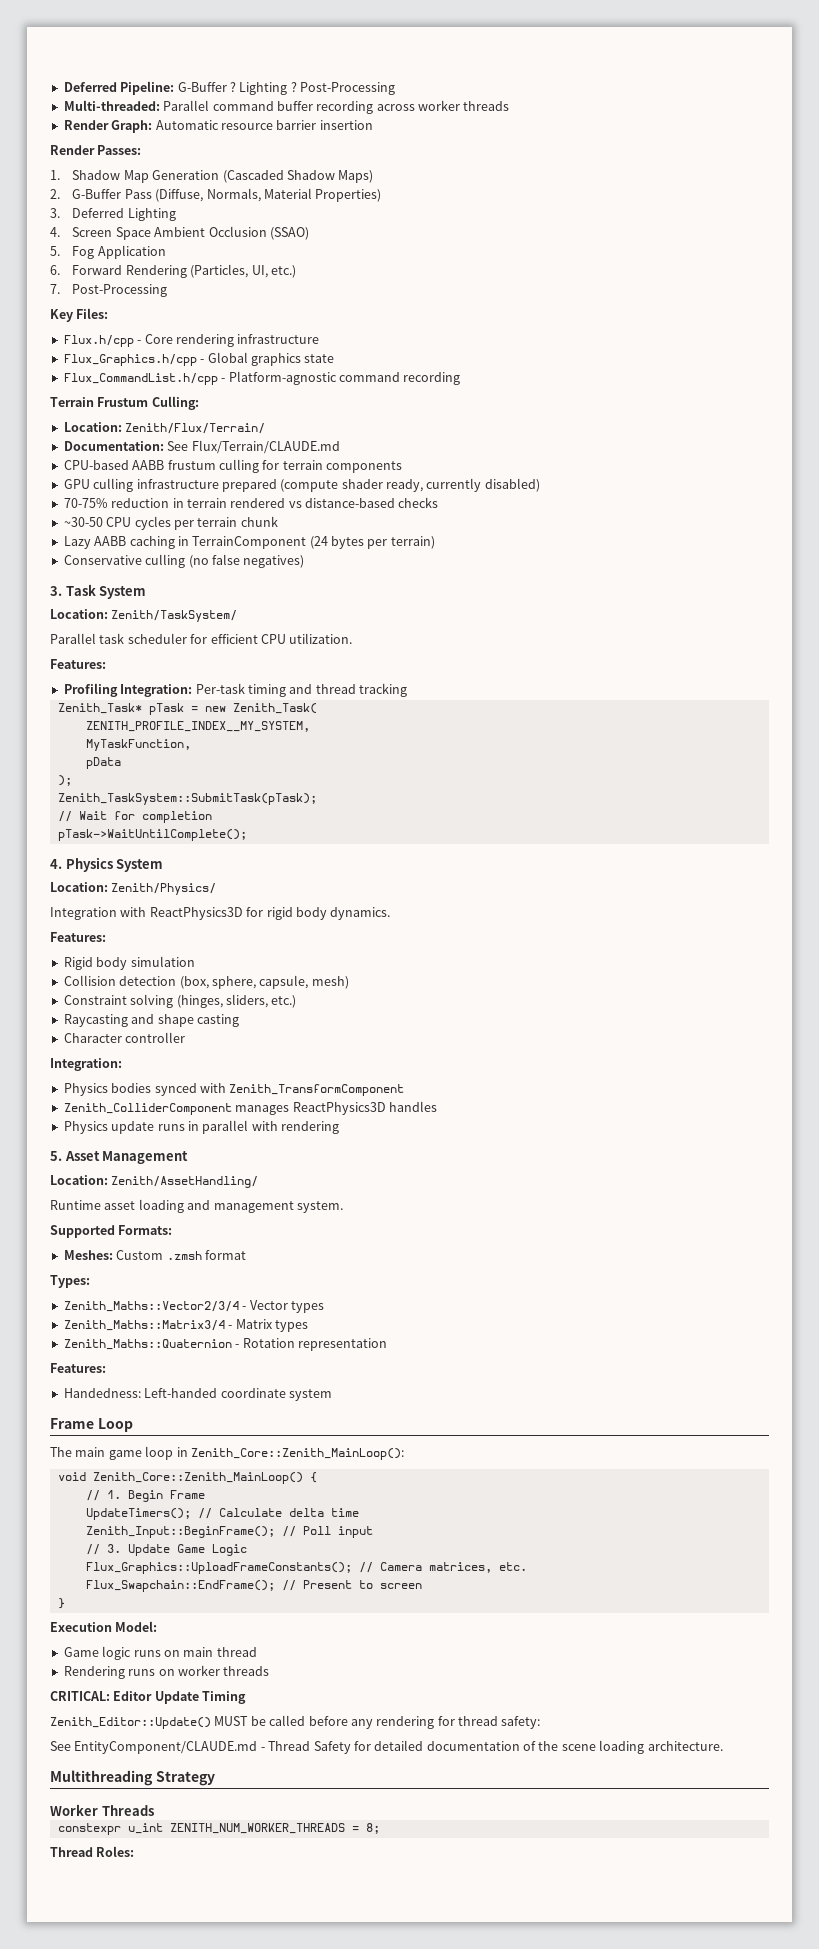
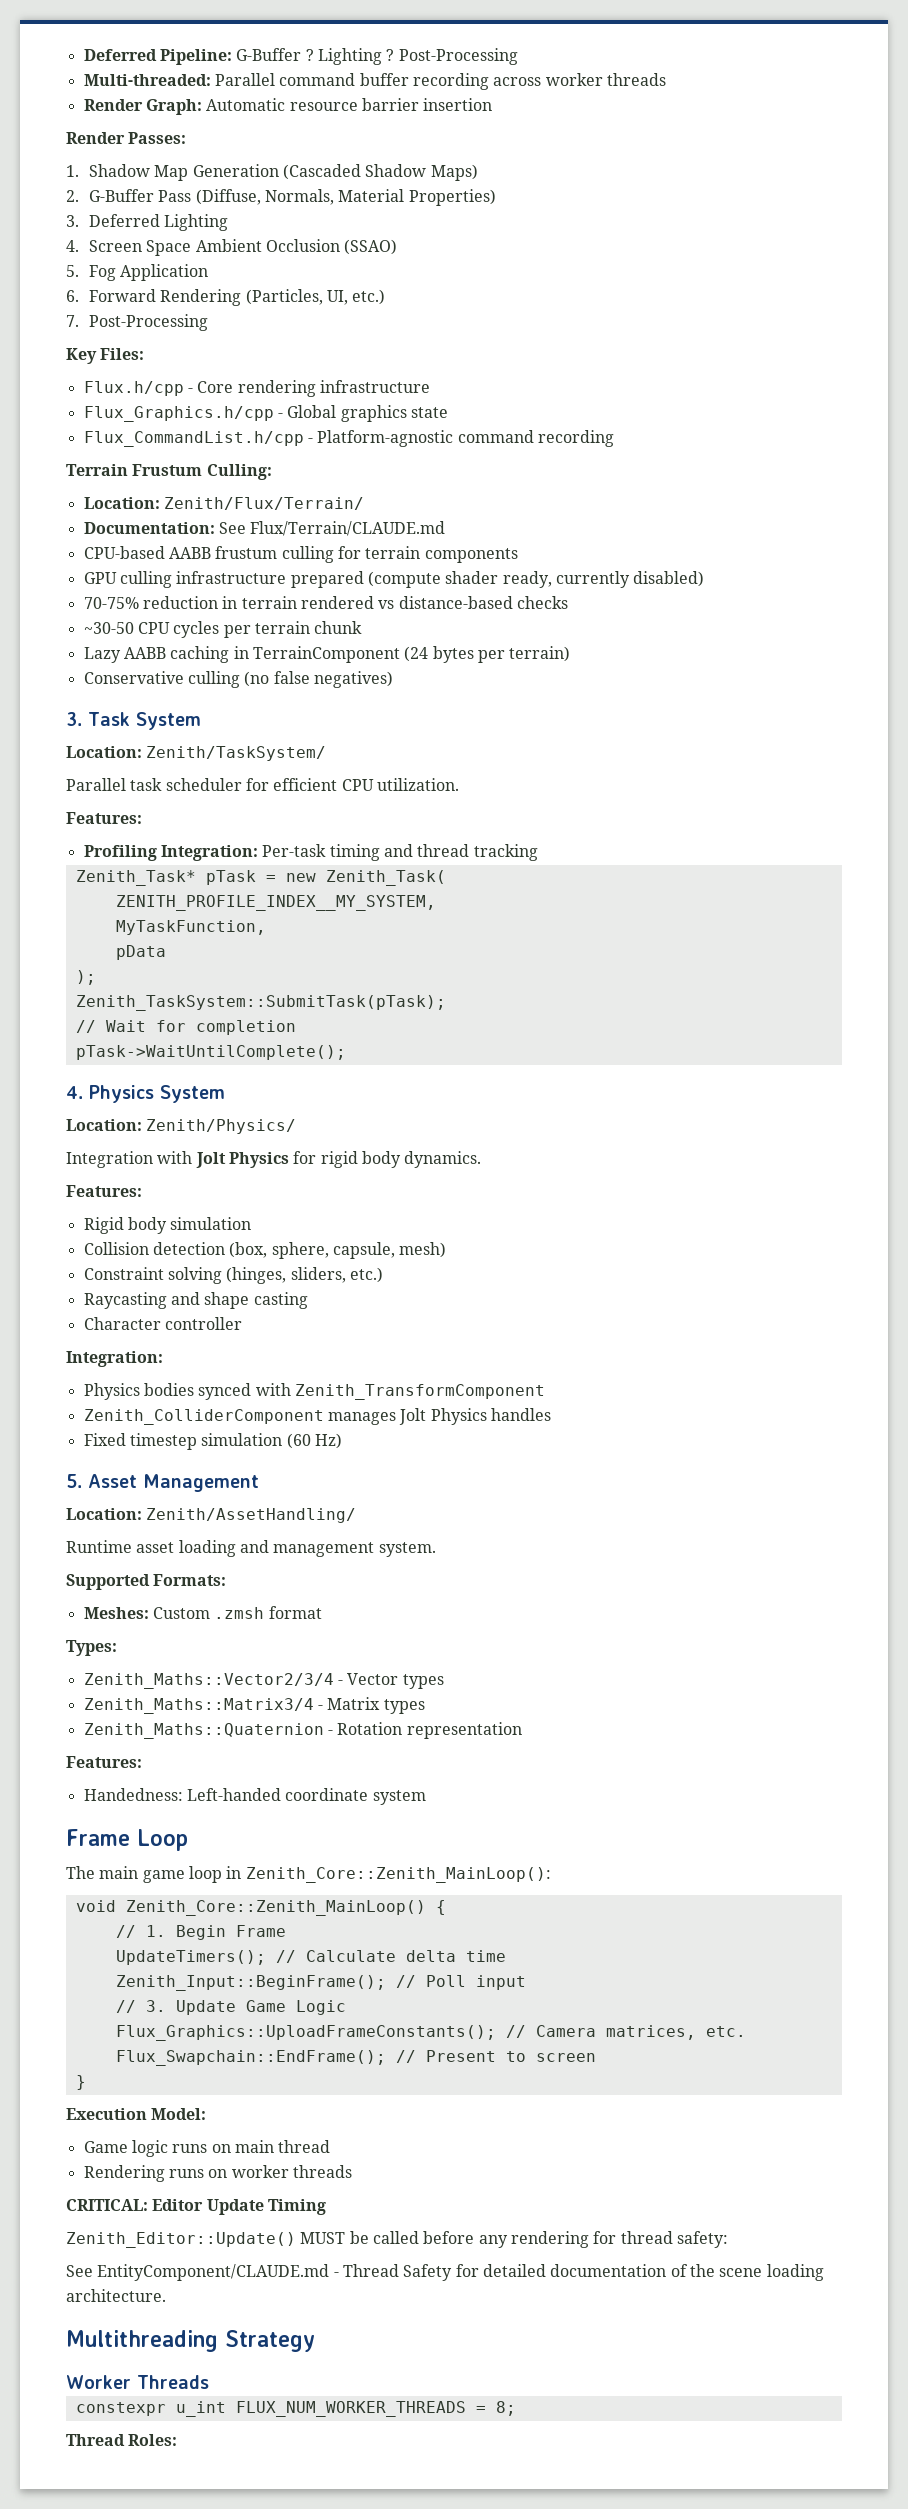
- Integration with ReactPhysics3D for rigid body dynamics.
+ Integration with Jolt Physics for rigid body dynamics.
- Zenith_ColliderComponent manages ReactPhysics3D handles
+ Zenith_ColliderComponent manages Jolt Physics handles
- Physics update runs in parallel with rendering
+ Fixed timestep simulation (60 Hz)
- constexpr u_int ZENITH_NUM_WORKER_THREADS = 8;
+ constexpr u_int FLUX_NUM_WORKER_THREADS = 8;

